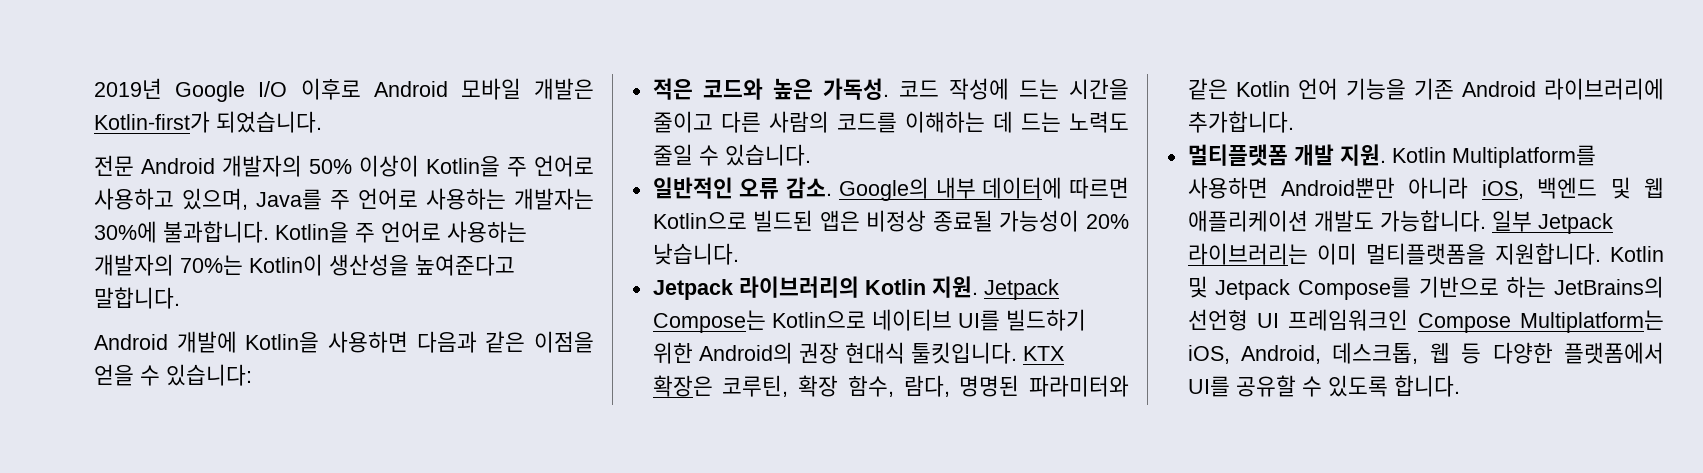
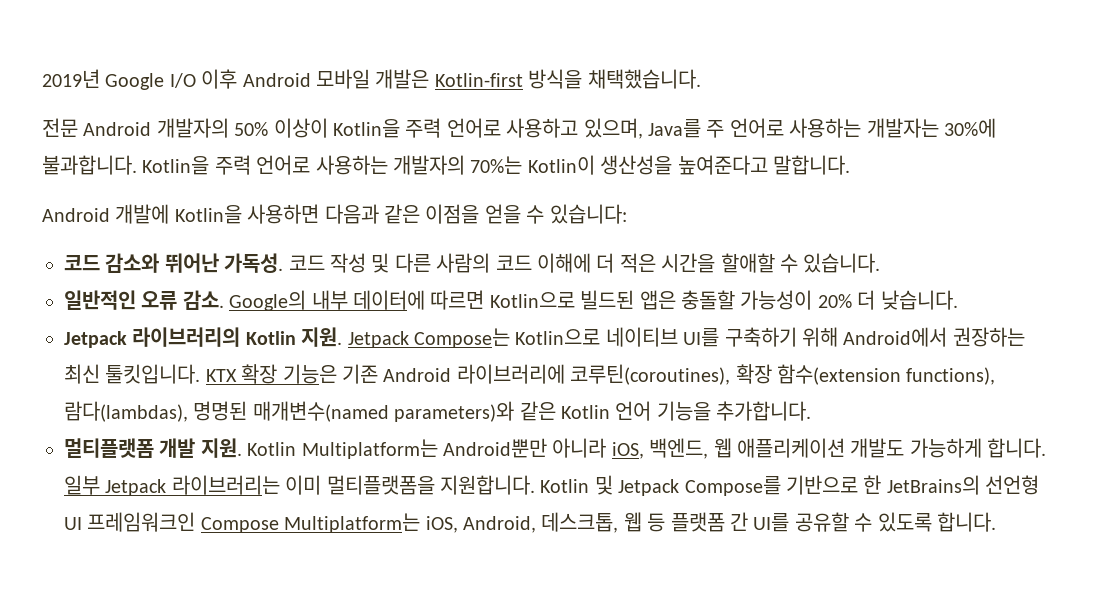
- 2019년 Google I/O 이후로 Android 모바일 개발은 Kotlin-first가 되었습니다.
+ 2019년 Google I/O 이후 Android 모바일 개발은 Kotlin-first 방식을 채택했습니다.
- 전문 Android 개발자의 50% 이상이 Kotlin을 주 언어로 사용하고 있으며, Java를 주 언어로 사용하는 개발자는 30%에 불과합니다.
+ 전문 Android 개발자의 50% 이상이 Kotlin을 주력 언어로 사용하고 있으며, Java를 주 언어로 사용하는 개발자는 30%에 불과합니다.
- Kotlin을 주 언어로 사용하는 개발자의 70%는 Kotlin이 생산성을 높여준다고 말합니다.
+ Kotlin을 주력 언어로 사용하는 개발자의 70%는 Kotlin이 생산성을 높여준다고 말합니다.
- 적은 코드와 높은 가독성. 코드 작성에 드는 시간을 줄이고 다른 사람의 코드를 이해하는 데 드는 노력도 줄일 수 있습니다.
+ 코드 감소와 뛰어난 가독성. 코드 작성 및 다른 사람의 코드 이해에 더 적은 시간을 할애할 수 있습니다.
- Google의 내부 데이터에 따르면 Kotlin으로 빌드된 앱은 비정상 종료될 가능성이 20% 낮습니다.
+ Google의 내부 데이터에 따르면 Kotlin으로 빌드된 앱은 충돌할 가능성이 20% 더 낮습니다.
- Jetpack Compose는 Kotlin으로 네이티브 UI를 빌드하기 위한 Android의 권장 현대식 툴킷입니다. KTX 확장은 코루틴, 확장 함수, 람다, 명명된 파라미터와 같은 Kotlin 언어 기능을 기존 Android 라이브러리에 추가합니다.
+ Jetpack Compose는 Kotlin으로 네이티브 UI를 구축하기 위해 Android에서 권장하는 최신 툴킷입니다. KTX 확장 기능은 기존 Android 라이브러리에 코루틴(coroutines), 확장 함수(extension functions), 람다(lambdas), 명명된 매개변수(named parameters)와 같은 Kotlin 언어 기능을 추가합니다.
- Kotlin Multiplatform를 사용하면 Android뿐만 아니라 iOS, 백엔드 및 웹 애플리케이션 개발도 가능합니다.
+ Kotlin Multiplatform는 Android뿐만 아니라 iOS, 백엔드, 웹 애플리케이션 개발도 가능하게 합니다.
- Kotlin 및 Jetpack Compose를 기반으로 하는 JetBrains의 선언형 UI 프레임워크인 Compose Multiplatform는 iOS, Android, 데스크톱, 웹 등 다양한 플랫폼에서 UI를 공유할 수 있도록 합니다.
+ Kotlin 및 Jetpack Compose를 기반으로 한 JetBrains의 선언형 UI 프레임워크인 Compose Multiplatform는 iOS, Android, 데스크톱, 웹 등 플랫폼 간 UI를 공유할 수 있도록 합니다.

